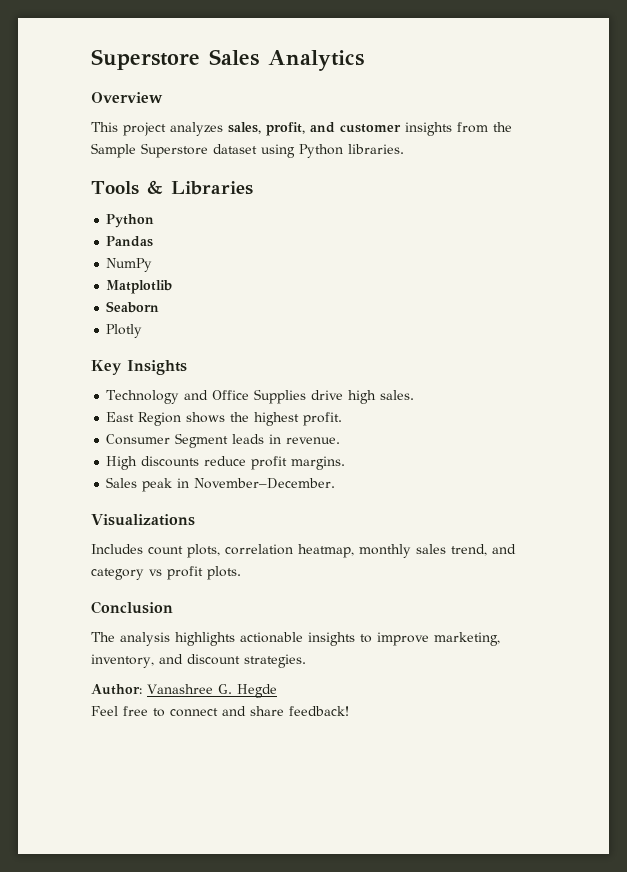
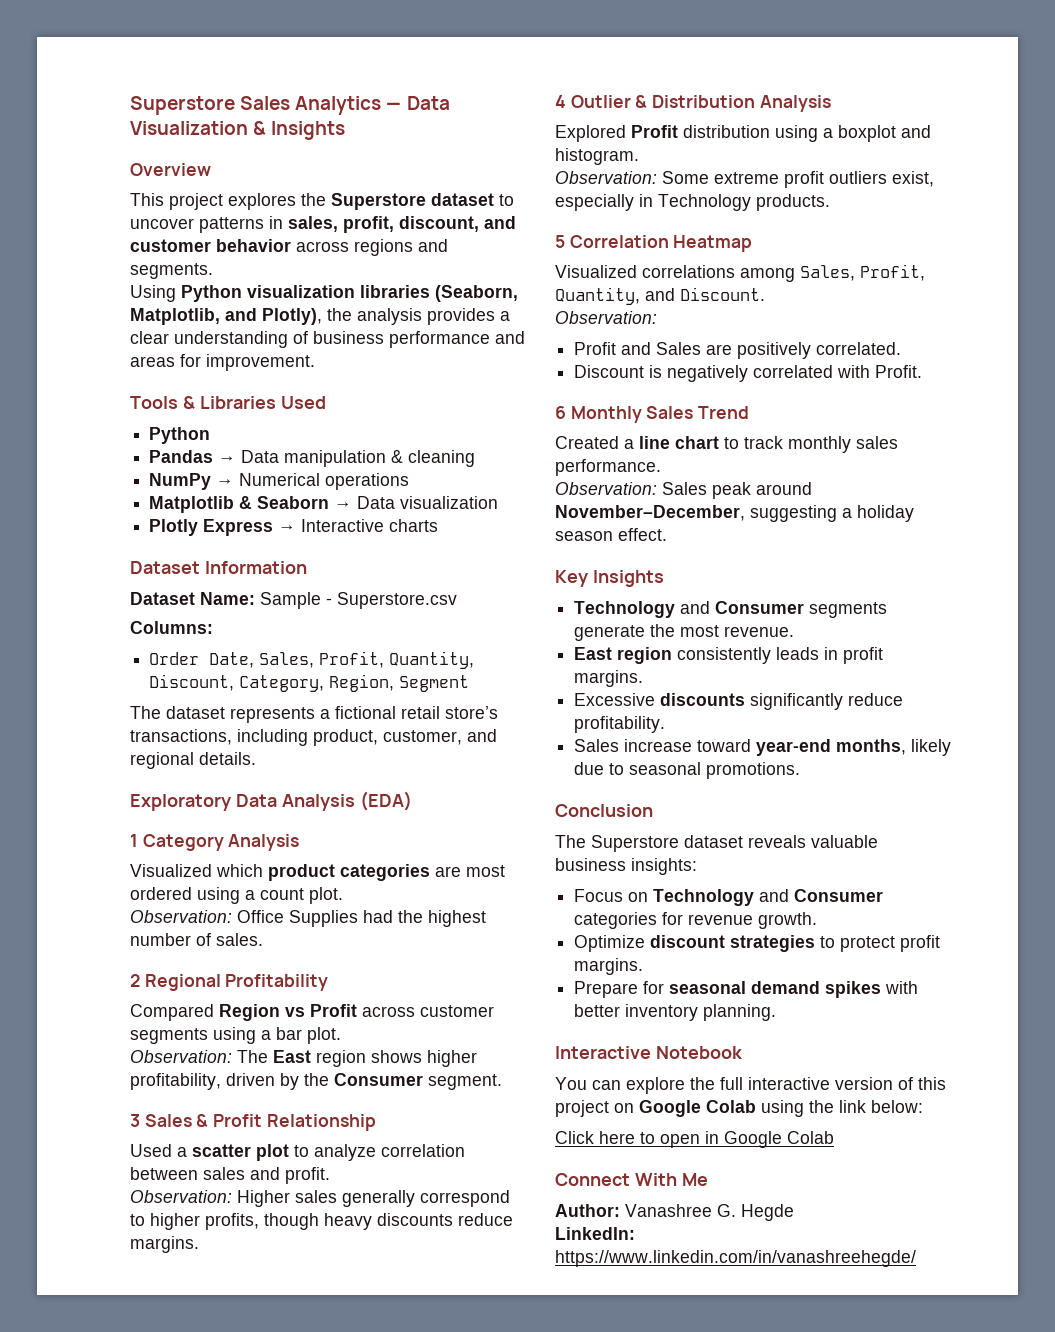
- Superstore Sales Analytics
+ Superstore Sales Analytics — Data Visualization & Insights
  Overview
- This project analyzes sales, profit, and customer insights from the Sample Superstore dataset using Python libraries.
+ This project explores the Superstore dataset to uncover patterns in sales, profit, discount, and customer behavior across regions and segments.
+ Using Python visualization libraries (Seaborn, Matplotlib, and Plotly), the analysis provides a clear understanding of business performance and areas for improvement.
- Tools & Libraries
+ Tools & Libraries Used
- Pandas
- NumPy
+ Pandas → Data manipulation & cleaning
+ NumPy → Numerical operations
- Matplotlib
- Seaborn
- Plotly
+ Matplotlib & Seaborn → Data visualization
+ Plotly Express → Interactive charts
+ Dataset Information
+ Dataset Name: Sample - Superstore.csv
+ Columns:
+ Order Date, Sales, Profit, Quantity, Discount, Category, Region, Segment
+ The dataset represents a fictional retail store’s transactions, including product, customer, and regional details.
+ Exploratory Data Analysis (EDA)
+ 1 Category Analysis
+ Visualized which product categories are most ordered using a count plot.
+ Observation: Office Supplies had the highest number of sales.
+ 2 Regional Profitability
+ Compared Region vs Profit across customer segments using a bar plot.
+ Observation: The East region shows higher profitability, driven by the Consumer segment.
+ 3 Sales & Profit Relationship
+ Used a scatter plot to analyze correlation between sales and profit.
+ Observation: Higher sales generally correspond to higher profits, though heavy discounts reduce margins.
+ 4 Outlier & Distribution Analysis
+ Explored Profit distribution using a boxplot and histogram.
+ Observation: Some extreme profit outliers exist, especially in Technology products.
+ 5 Correlation Heatmap
+ Visualized correlations among Sales, Profit, Quantity, and Discount.
+ Observation:
+ Profit and Sales are positively correlated.
+ Discount is negatively correlated with Profit.
+ 6 Monthly Sales Trend
+ Created a line chart to track monthly sales performance.
+ Observation: Sales peak around November–December, suggesting a holiday season effect.
  Key Insights
- Technology and Office Supplies drive high sales.
- East Region shows the highest profit.
- Consumer Segment leads in revenue.
- High discounts reduce profit margins.
- Sales peak in November–December.
- Visualizations
- Includes count plots, correlation heatmap, monthly sales trend, and category vs profit plots.
+ Technology and Consumer segments generate the most revenue.
+ East region consistently leads in profit margins.
+ Excessive discounts significantly reduce profitability.
+ Sales increase toward year-end months, likely due to seasonal promotions.
  Conclusion
- The analysis highlights actionable insights to improve marketing, inventory, and discount strategies.
+ The Superstore dataset reveals valuable business insights:
+ Focus on Technology and Consumer categories for revenue growth.
+ Optimize discount strategies to protect profit margins.
+ Prepare for seasonal demand spikes with better inventory planning.
+ Interactive Notebook
+ You can explore the full interactive version of this project on Google Colab using the link below:
+ Click here to open in Google Colab
+ Connect With Me
  Author: Vanashree G. Hegde
- Feel free to connect and share feedback!
+ LinkedIn: https://www.linkedin.com/in/vanashreehegde/

